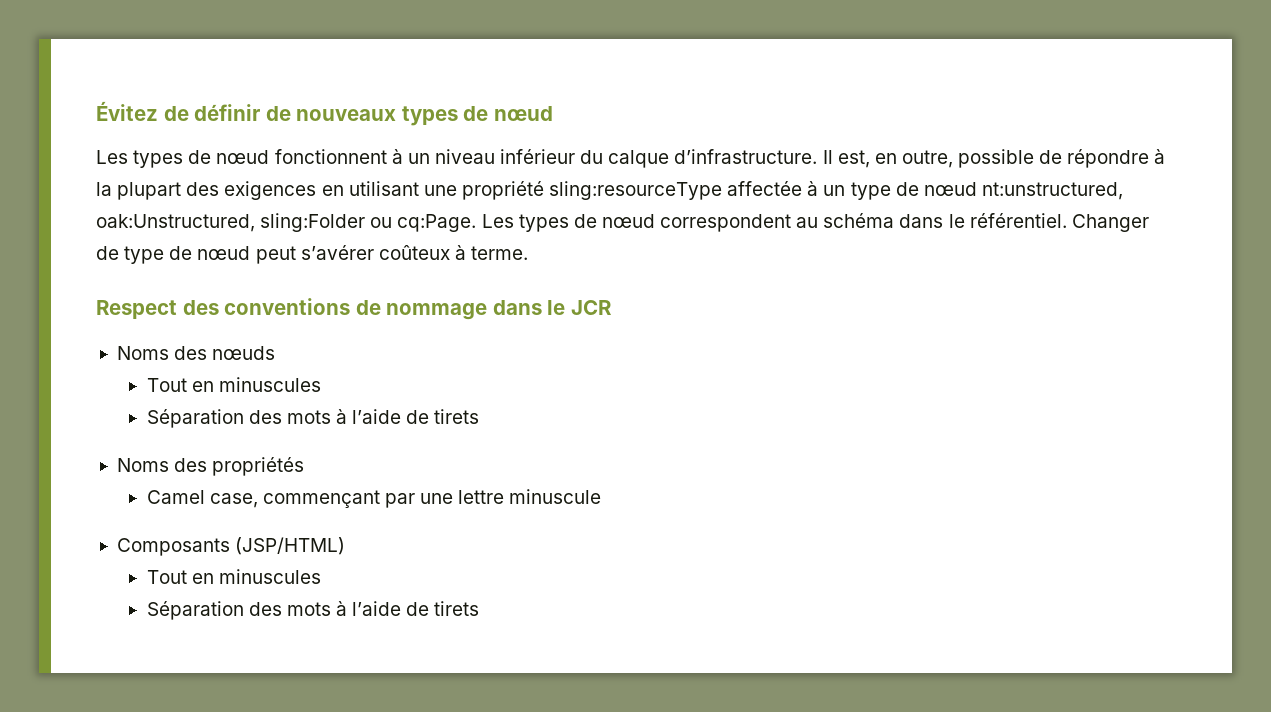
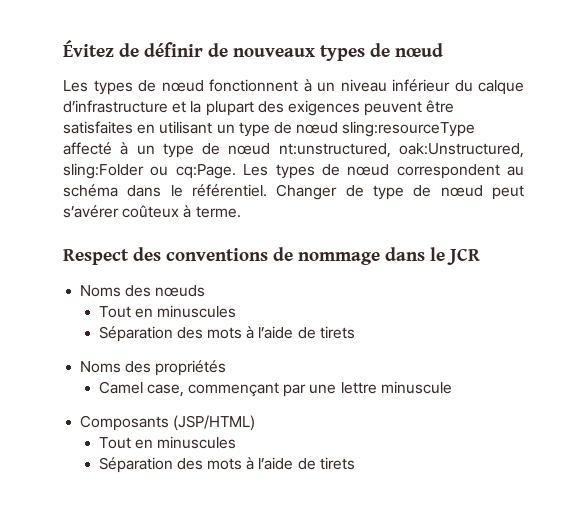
- Les types de nœud fonctionnent à un niveau inférieur du calque d’infrastructure. Il est, en outre, possible de répondre à la plupart des exigences en utilisant une propriété sling:resourceType affectée à un type de nœud nt:unstructured, oak:Unstructured, sling:Folder ou cq:Page.
+ Les types de nœud fonctionnent à un niveau inférieur du calque d’infrastructure et la plupart des exigences peuvent être satisfaites en utilisant un type de nœud sling:resourceType affecté à un type de nœud nt:unstructured, oak:Unstructured, sling:Folder ou cq:Page.

